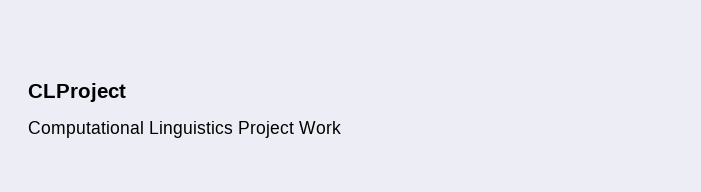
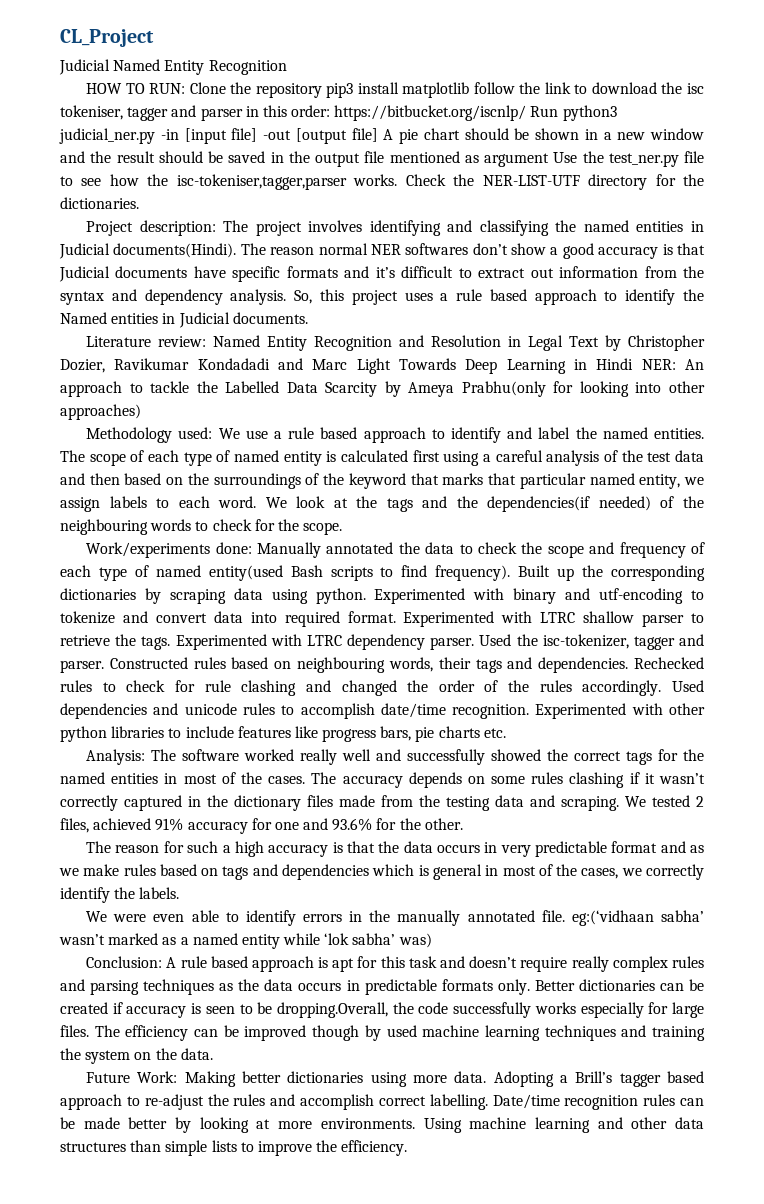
- CLProject
- Computational Linguistics Project Work
+ CL_Project
+ Judicial Named Entity Recognition
+ HOW TO RUN: Clone the repository pip3 install matplotlib follow the link to download the isc tokeniser, tagger and parser in this order: https://bitbucket.org/iscnlp/ Run python3 judicial_ner.py -in [input file] -out [output file] A pie chart should be shown in a new window and the result should be saved in the output file mentioned as argument Use the test_ner.py file to see how the isc-tokeniser,tagger,parser works. Check the NER-LIST-UTF directory for the dictionaries.
+ Project description: The project involves identifying and classifying the named entities in Judicial documents(Hindi). The reason normal NER softwares don’t show a good accuracy is that Judicial documents have specific formats and it’s difficult to extract out information from the syntax and dependency analysis. So, this project uses a rule based approach to identify the Named entities in Judicial documents.
+ Literature review: Named Entity Recognition and Resolution in Legal Text by Christopher Dozier, Ravikumar Kondadadi and Marc Light Towards Deep Learning in Hindi NER: An approach to tackle the Labelled Data Scarcity by Ameya Prabhu(only for looking into other approaches)
+ Methodology used: We use a rule based approach to identify and label the named entities. The scope of each type of named entity is calculated first using a careful analysis of the test data and then based on the surroundings of the keyword that marks that particular named entity, we assign labels to each word. We look at the tags and the dependencies(if needed) of the neighbouring words to check for the scope.
+ Work/experiments done: Manually annotated the data to check the scope and frequency of each type of named entity(used Bash scripts to find frequency). Built up the corresponding dictionaries by scraping data using python. Experimented with binary and utf-encoding to tokenize and convert data into required format. Experimented with LTRC shallow parser to retrieve the tags. Experimented with LTRC dependency parser. Used the isc-tokenizer, tagger and parser. Constructed rules based on neighbouring words, their tags and dependencies. Rechecked rules to check for rule clashing and changed the order of the rules accordingly. Used dependencies and unicode rules to accomplish date/time recognition. Experimented with other python libraries to include features like progress bars, pie charts etc.
+ Analysis: The software worked really well and successfully showed the correct tags for the named entities in most of the cases. The accuracy depends on some rules clashing if it wasn’t correctly captured in the dictionary files made from the testing data and scraping. We tested 2 files, achieved 91% accuracy for one and 93.6% for the other.
+ The reason for such a high accuracy is that the data occurs in very predictable format and as we make rules based on tags and dependencies which is general in most of the cases, we correctly identify the labels.
+ We were even able to identify errors in the manually annotated file. eg:(‘vidhaan sabha’ wasn’t marked as a named entity while ‘lok sabha’ was)
+ Conclusion: A rule based approach is apt for this task and doesn’t require really complex rules and parsing techniques as the data occurs in predictable formats only. Better dictionaries can be created if accuracy is seen to be dropping.Overall, the code successfully works especially for large files. The efficiency can be improved though by used machine learning techniques and training the system on the data.
+ Future Work: Making better dictionaries using more data. Adopting a Brill’s tagger based approach to re-adjust the rules and accomplish correct labelling. Date/time recognition rules can be made better by looking at more environments. Using machine learning and other data structures than simple lists to improve the efficiency.

